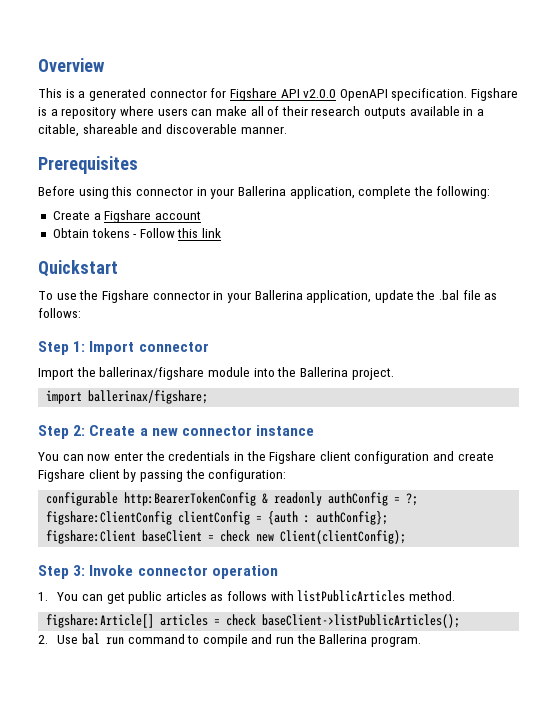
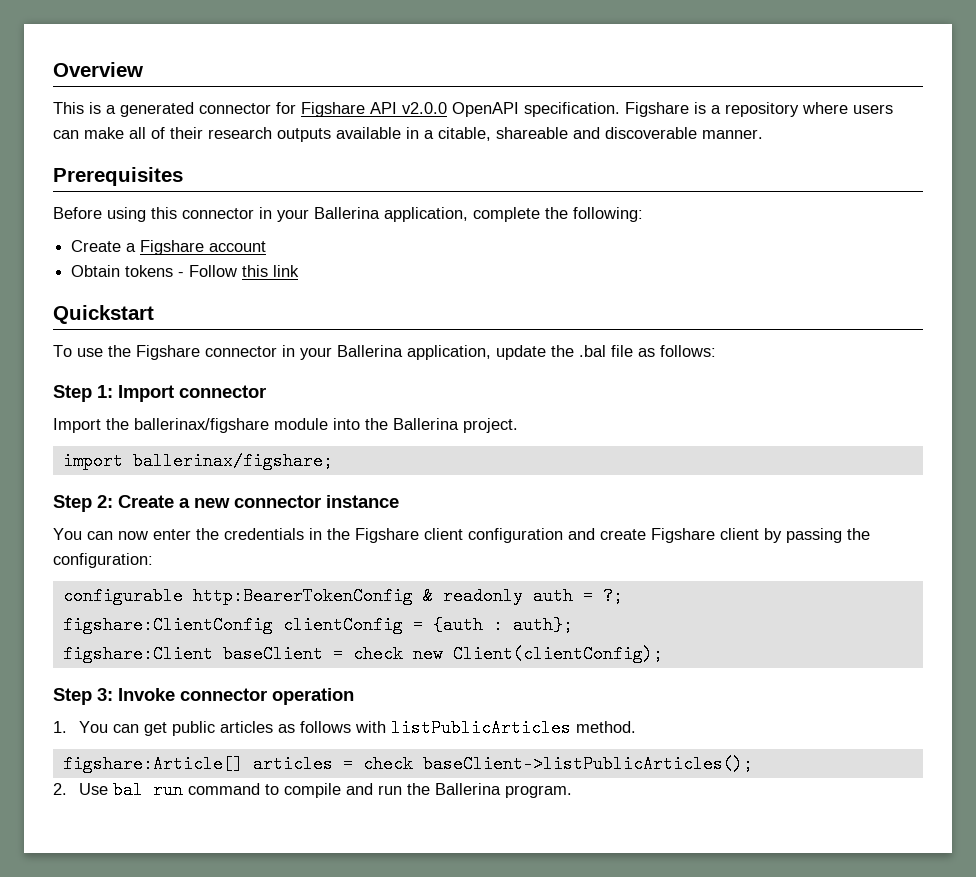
- configurable http:BearerTokenConfig & readonly authConfig = ?;
+ configurable http:BearerTokenConfig & readonly auth = ?;
- figshare:ClientConfig clientConfig = {auth : authConfig};
+ figshare:ClientConfig clientConfig = {auth : auth};

